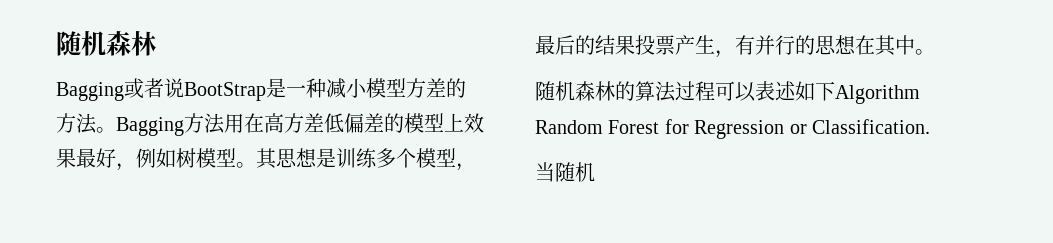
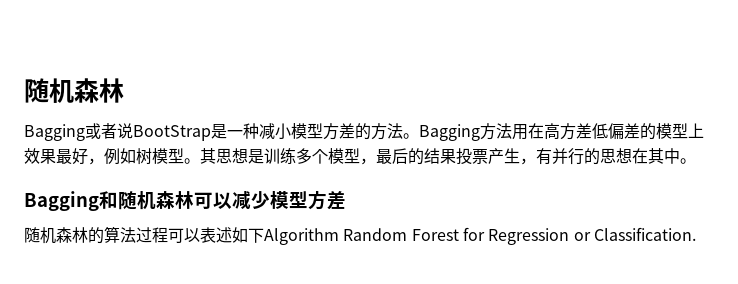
+ Bagging和随机森林可以减少模型方差
- 当随机

